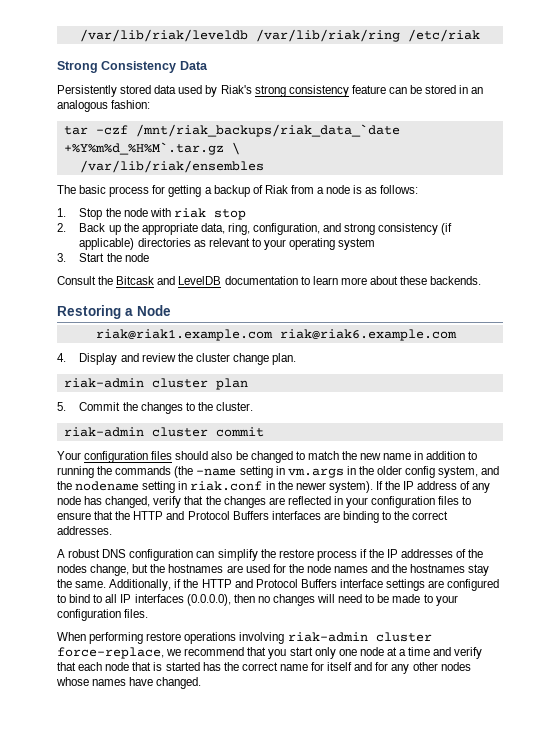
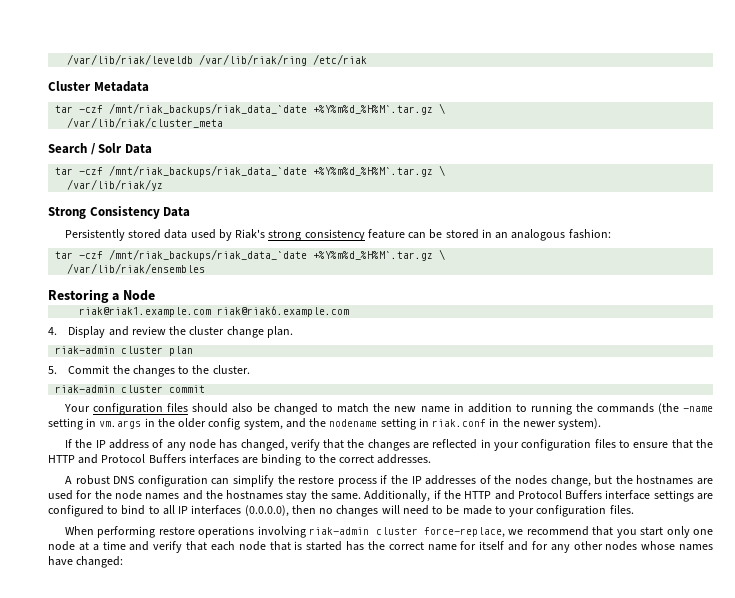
+ Cluster Metadata
+ tar -czf /mnt/riak_backups/riak_data_`date +%Y%m%d_%H%M`.tar.gz \
+ /var/lib/riak/cluster_meta
+ Search / Solr Data
+ tar -czf /mnt/riak_backups/riak_data_`date +%Y%m%d_%H%M`.tar.gz \
+ /var/lib/riak/yz
- The basic process for getting a backup of Riak from a node is as follows:
- 1. Stop the node with riak stop
- 2. Back up the appropriate data, ring, configuration, and strong consistency (if applicable) directories as relevant to your operating system
- 3. Start the node
- Consult the Bitcask and LevelDB documentation to learn more about these backends.
- Your configuration files should also be changed to match the new name in addition to running the commands (the -name setting in vm.args in the older config system, and the nodename setting in riak.conf in the newer system). If the IP address of any node has changed, verify that the changes are reflected in your configuration files to ensure that the HTTP and Protocol Buffers interfaces are binding to the correct addresses.
+ Your configuration files should also be changed to match the new name in addition to running the commands (the -name setting in vm.args in the older config system, and the nodename setting in riak.conf in the newer system).
+ If the IP address of any node has changed, verify that the changes are reflected in your configuration files to ensure that the HTTP and Protocol Buffers interfaces are binding to the correct addresses.
- When performing restore operations involving riak-admin cluster force-replace, we recommend that you start only one node at a time and verify that each node that is started has the correct name for itself and for any other nodes whose names have changed.
+ When performing restore operations involving riak-admin cluster force-replace, we recommend that you start only one node at a time and verify that each node that is started has the correct name for itself and for any other nodes whose names have changed:

